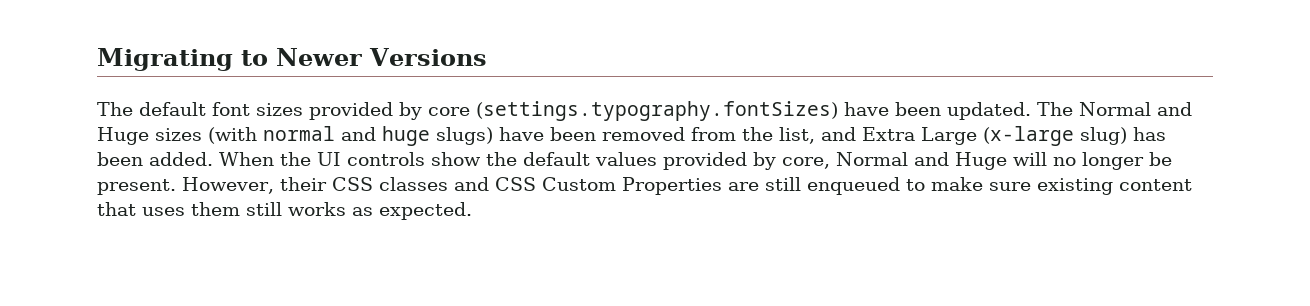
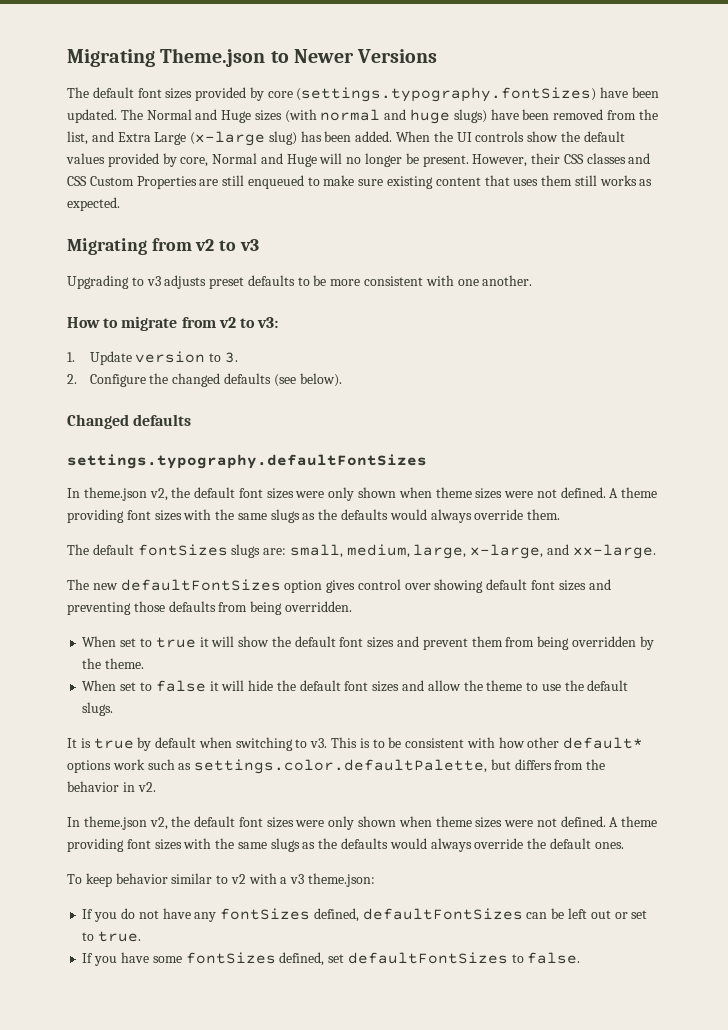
- Migrating to Newer Versions
+ Migrating Theme.json to Newer Versions
+ Migrating from v2 to v3
+ Upgrading to v3 adjusts preset defaults to be more consistent with one another.
+ How to migrate from v2 to v3:
+ 1. Update version to 3.
+ 2. Configure the changed defaults (see below).
+ Changed defaults
+ settings.typography.defaultFontSizes
+ In theme.json v2, the default font sizes were only shown when theme sizes were not defined. A theme providing font sizes with the same slugs as the defaults would always override them.
+ The default fontSizes slugs are: small, medium, large, x-large, and xx-large.
+ The new defaultFontSizes option gives control over showing default font sizes and preventing those defaults from being overridden.
+ When set to true it will show the default font sizes and prevent them from being overridden by the theme.
+ When set to false it will hide the default font sizes and allow the theme to use the default slugs.
+ It is true by default when switching to v3. This is to be consistent with how other default* options work such as settings.color.defaultPalette, but differs from the behavior in v2.
+ In theme.json v2, the default font sizes were only shown when theme sizes were not defined. A theme providing font sizes with the same slugs as the defaults would always override the default ones.
+ To keep behavior similar to v2 with a v3 theme.json:
+ If you do not have any fontSizes defined, defaultFontSizes can be left out or set to true.
+ If you have some fontSizes defined, set defaultFontSizes to false.

